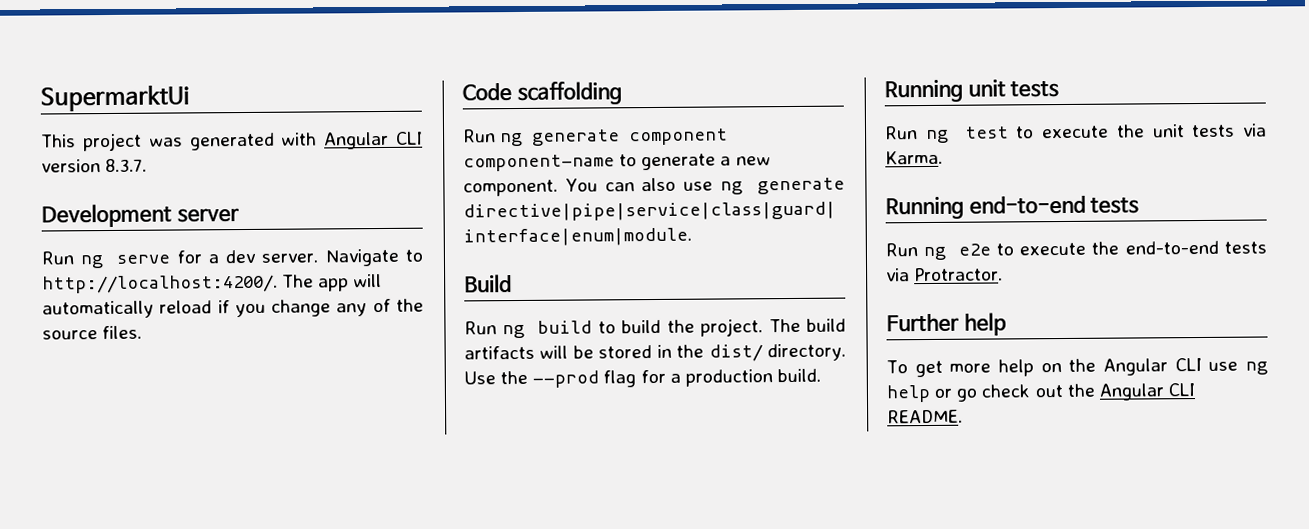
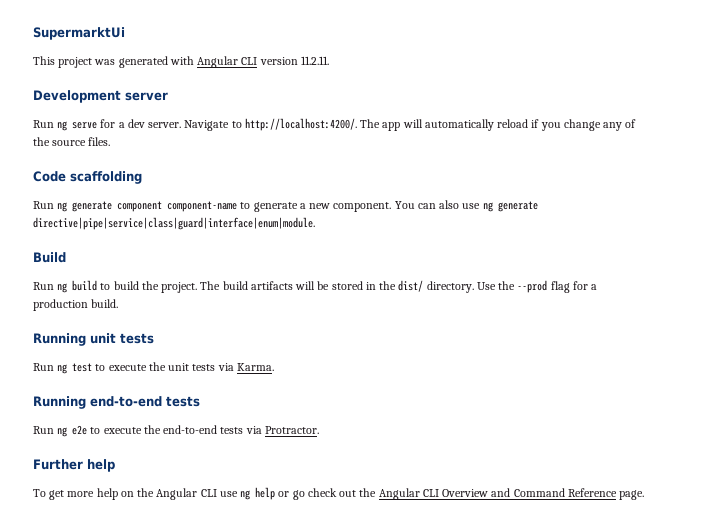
- This project was generated with Angular CLI version 8.3.7.
+ This project was generated with Angular CLI version 11.2.11.
- To get more help on the Angular CLI use ng help or go check out the Angular CLI README.
+ To get more help on the Angular CLI use ng help or go check out the Angular CLI Overview and Command Reference page.

